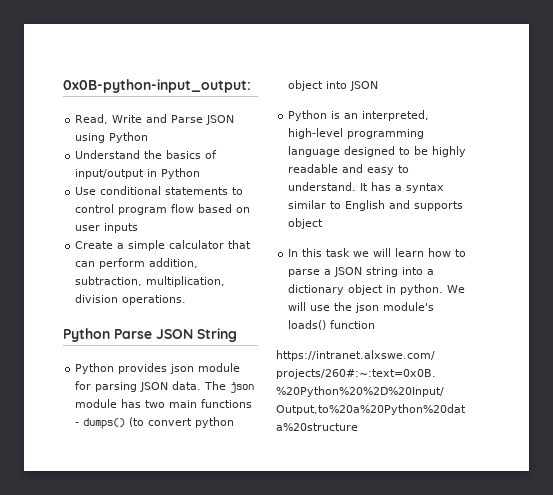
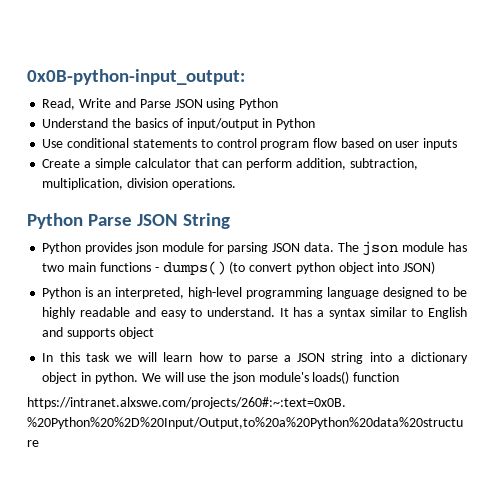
- The json module has two main functions - dumps() (to convert python object into JSON
+ The json module has two main functions - dumps() (to convert python object into JSON)

